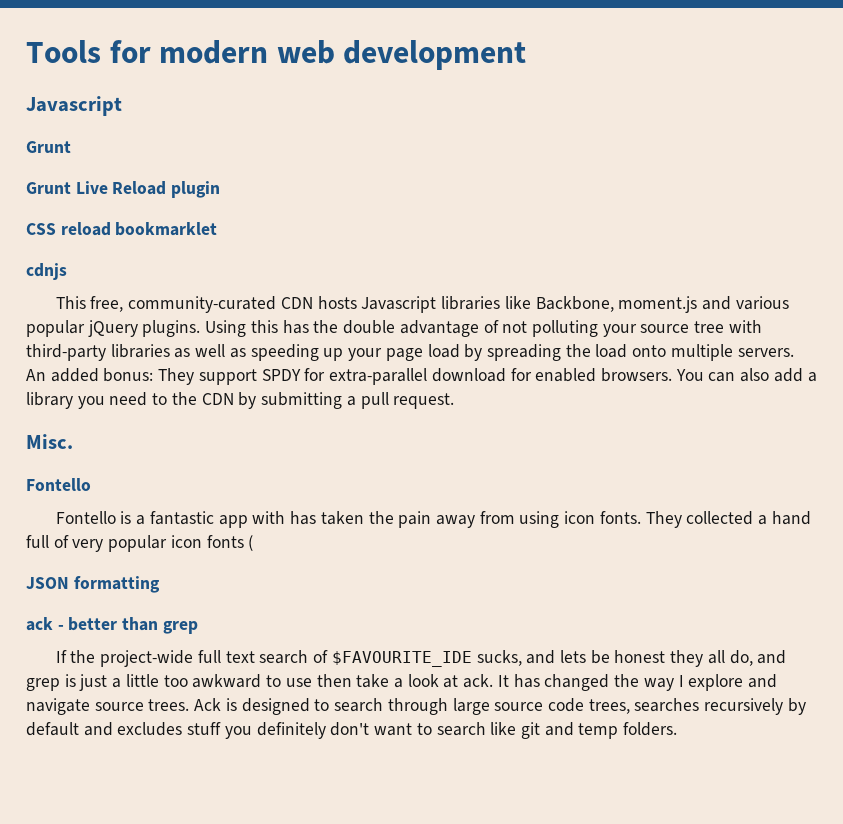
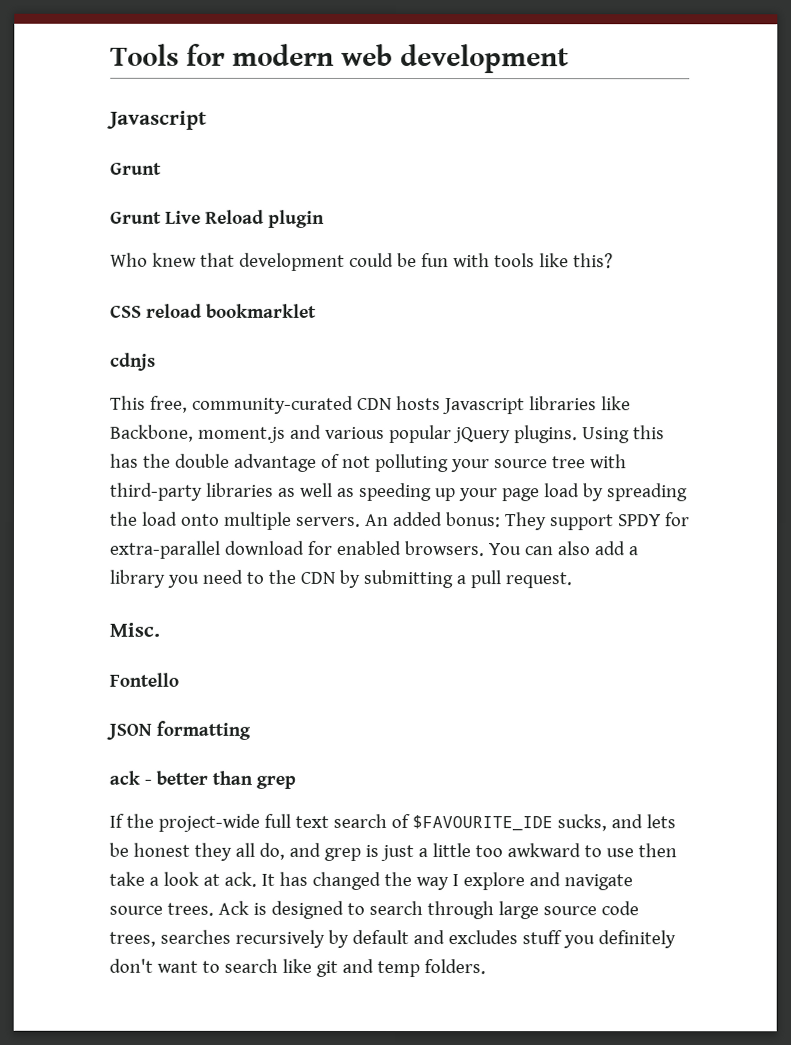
+ Who knew that development could be fun with tools like this?
- Fontello is a fantastic app with has taken the pain away from using icon fonts. They collected a hand full of very popular icon fonts (

